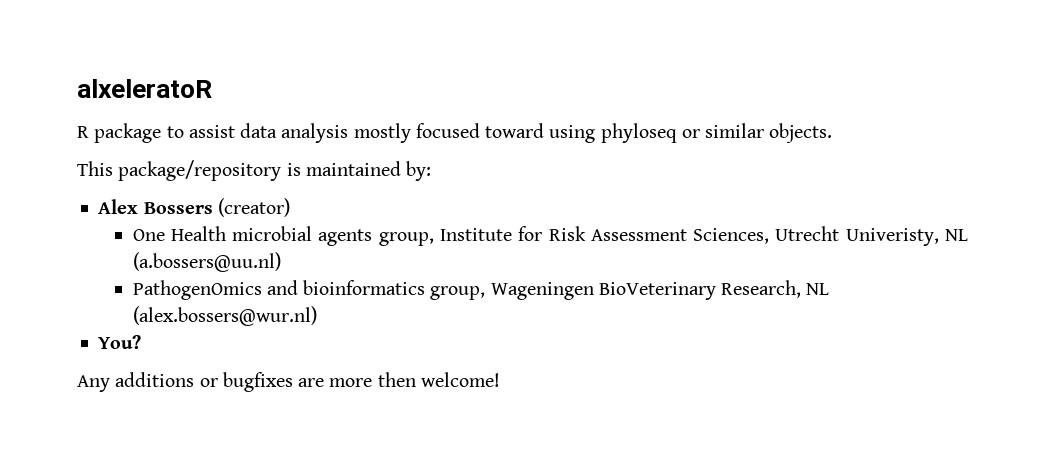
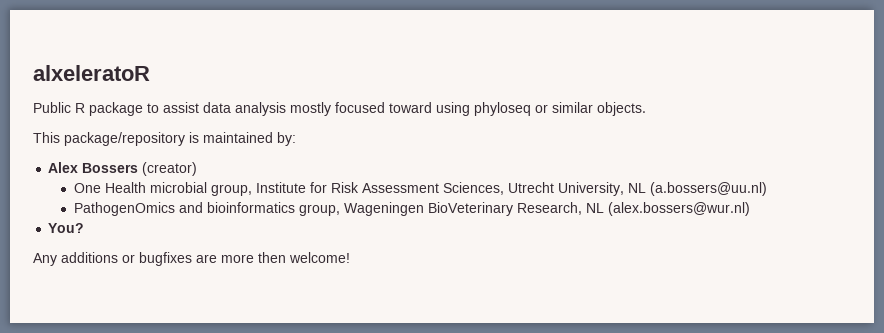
- R package to assist data analysis mostly focused toward using phyloseq or similar objects.
+ Public R package to assist data analysis mostly focused toward using phyloseq or similar objects.
- One Health microbial agents group, Institute for Risk Assessment Sciences, Utrecht Univeristy, NL (a.bossers@uu.nl)
+ One Health microbial group, Institute for Risk Assessment Sciences, Utrecht University, NL (a.bossers@uu.nl)

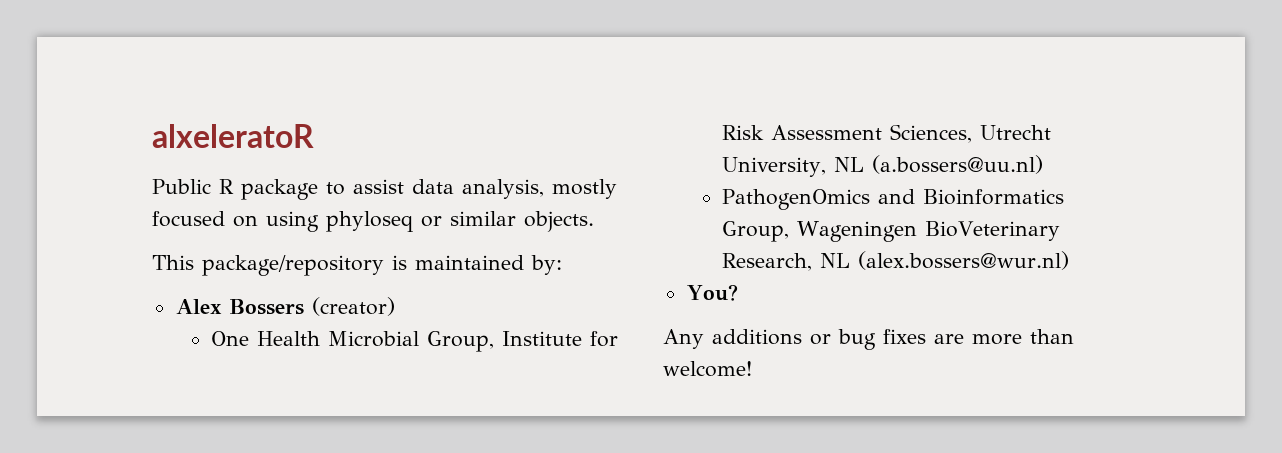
- Public R package to assist data analysis mostly focused toward using phyloseq or similar objects.
+ Public R package to assist data analysis, mostly focused on using phyloseq or similar objects.
- One Health microbial group, Institute for Risk Assessment Sciences, Utrecht University, NL (a.bossers@uu.nl)
+ One Health Microbial Group, Institute for Risk Assessment Sciences, Utrecht University, NL (a.bossers@uu.nl)
- PathogenOmics and bioinformatics group, Wageningen BioVeterinary Research, NL (alex.bossers@wur.nl)
+ PathogenOmics and Bioinformatics Group, Wageningen BioVeterinary Research, NL (alex.bossers@wur.nl)
- Any additions or bugfixes are more then welcome!
+ Any additions or bug fixes are more than welcome!

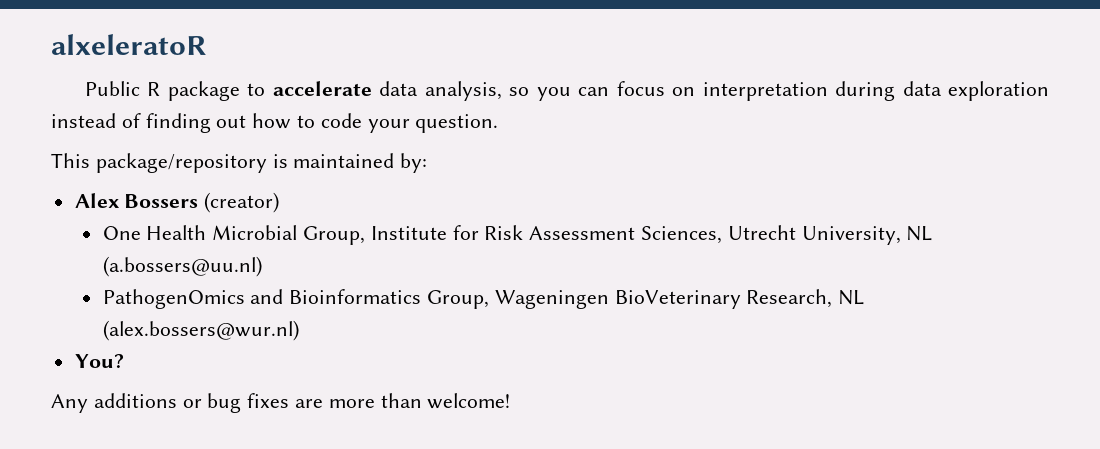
- Public R package to assist data analysis, mostly focused on using phyloseq or similar objects.
+ Public R package to accelerate data analysis, so you can focus on interpretation during data exploration instead of finding out how to code your question.

